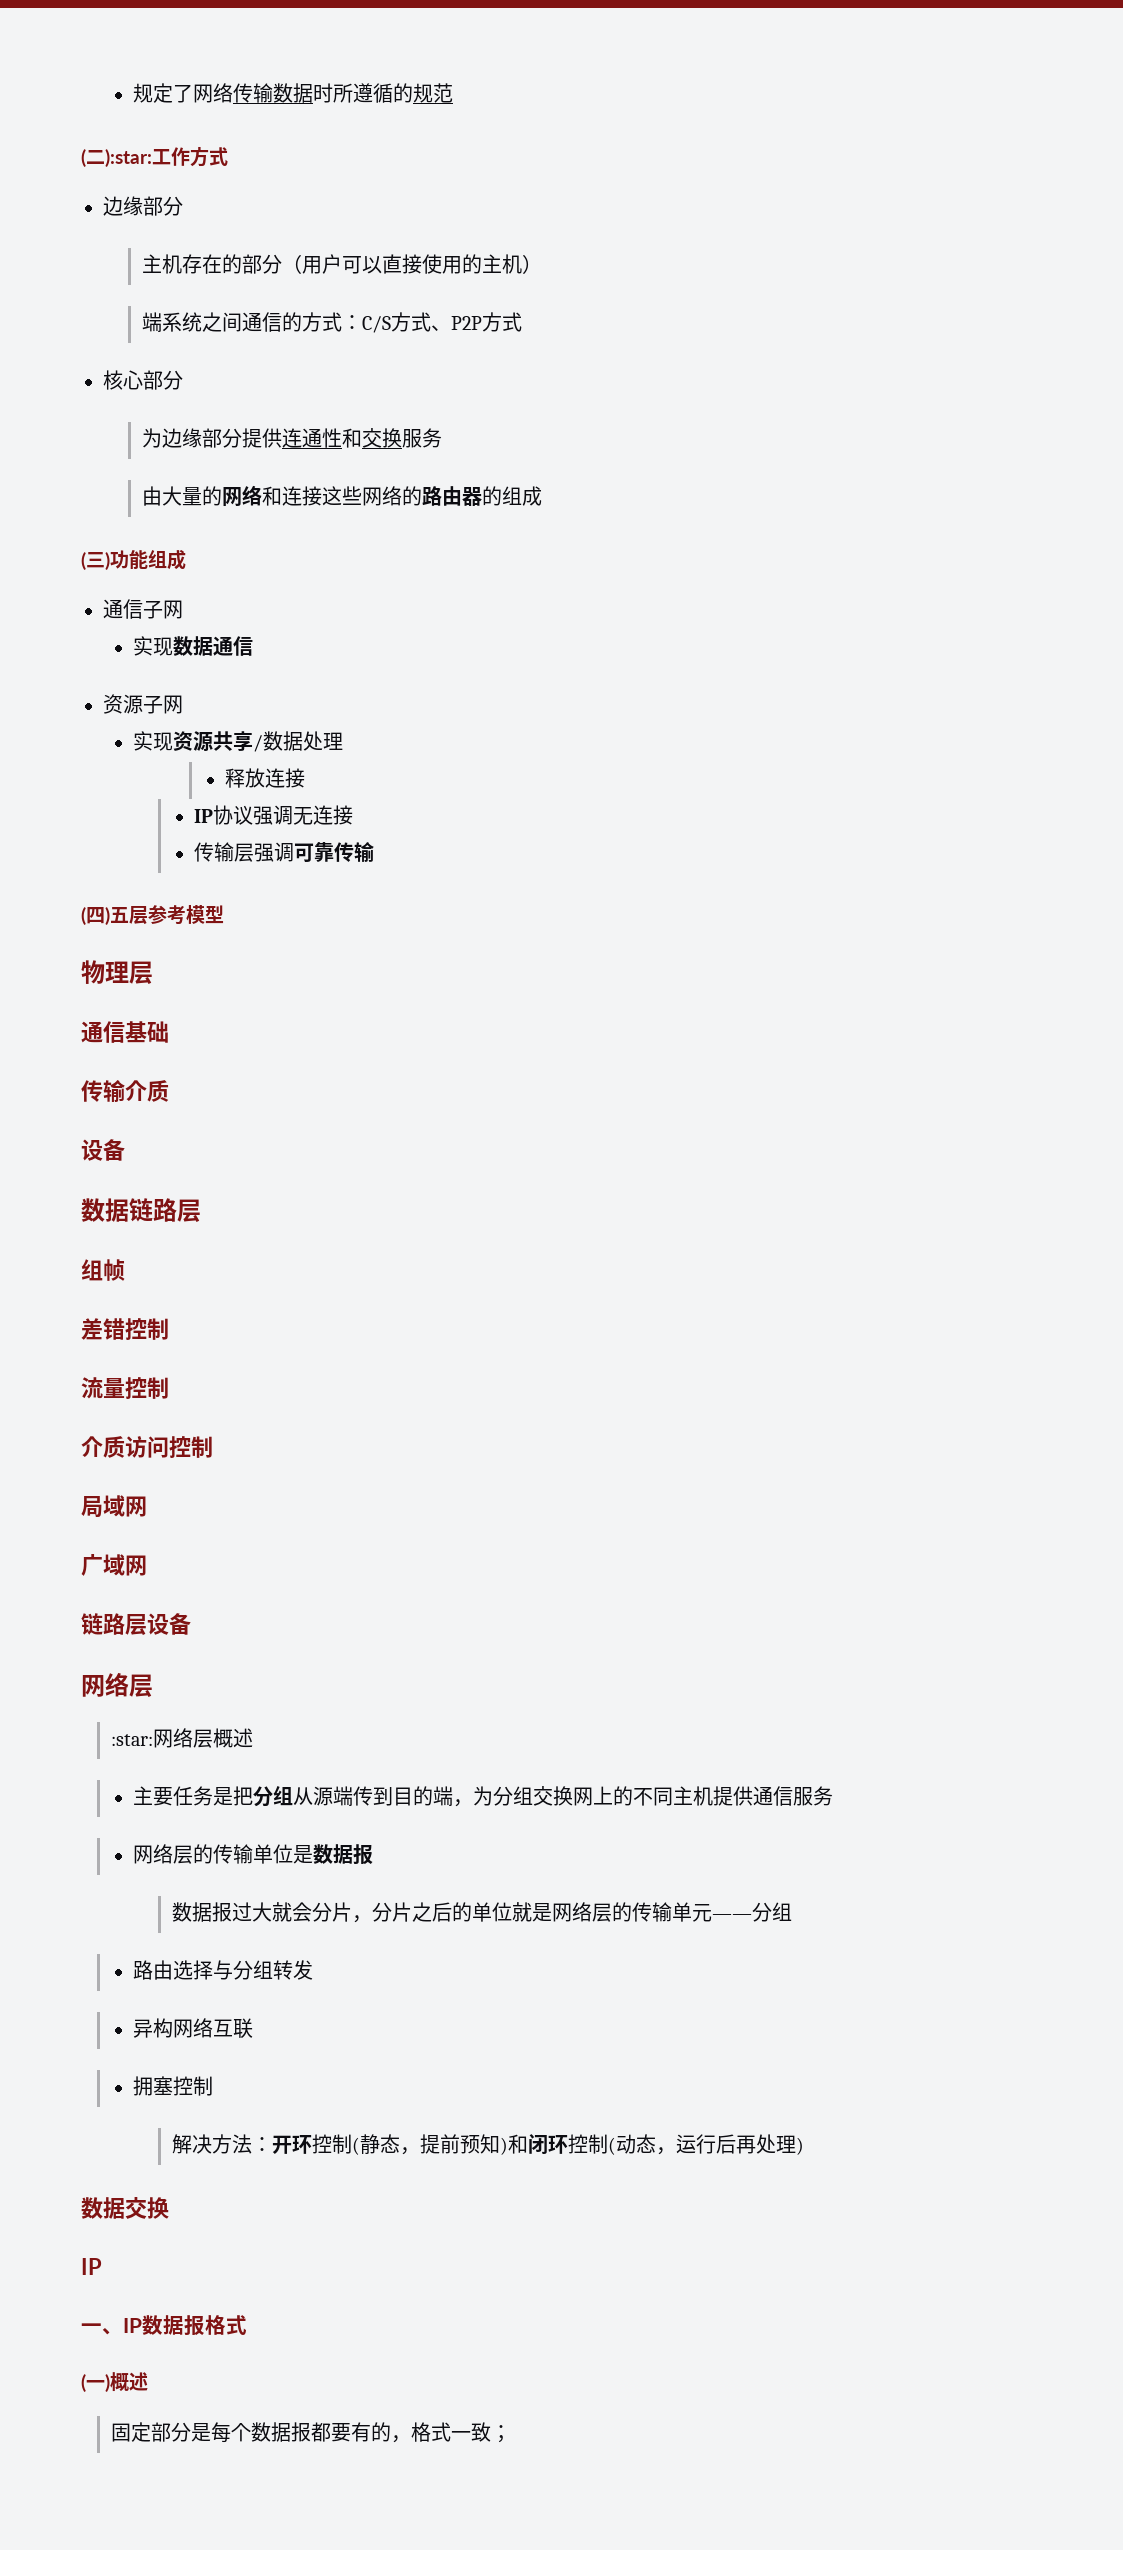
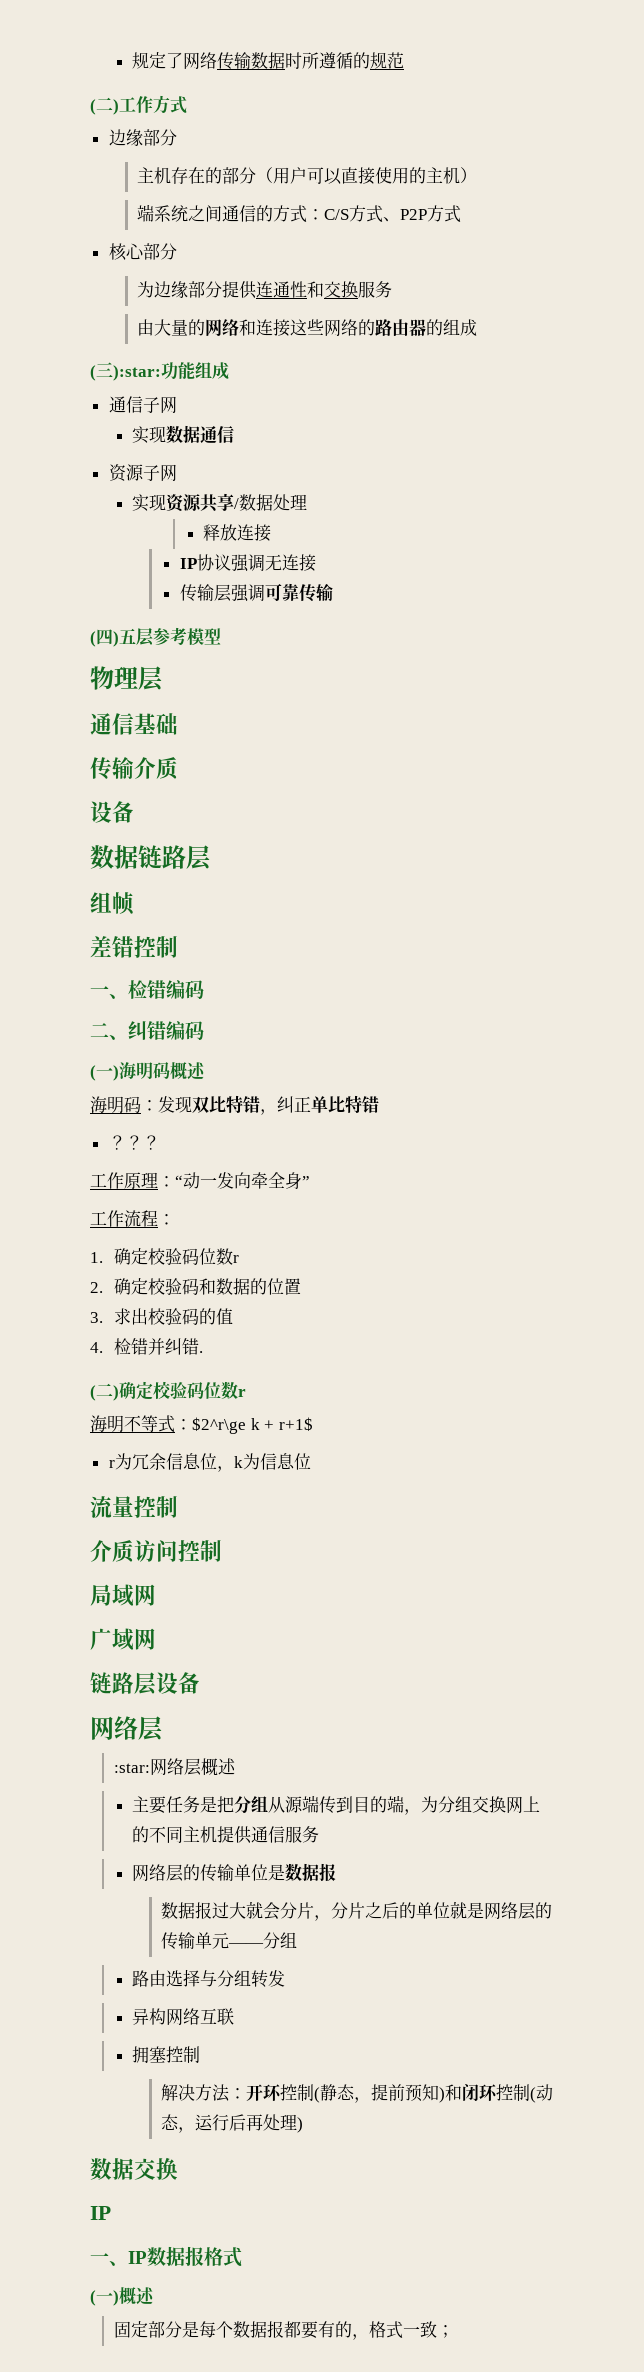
- (二):star:工作方式
+ (二)工作方式
- (三)功能组成
+ (三):star:功能组成
+ 一、检错编码
+ 二、纠错编码
+ (一)海明码概述
+ 海明码：发现双比特错，纠正单比特错
+ ？？？
+ 工作原理：“动一发向牵全身”
+ 工作流程：
+ 1.确定校验码位数r
+ 2.确定校验码和数据的位置
+ 3.求出校验码的值
+ 4.检错并纠错.
+ (二)确定校验码位数r
+ 海明不等式：$2^r\ge k + r+1$
+ r为冗余信息位，k为信息位

